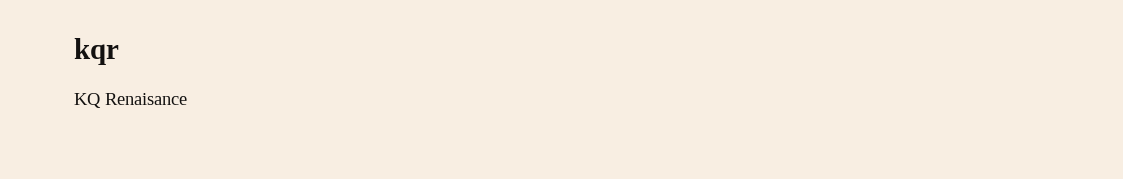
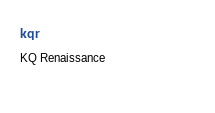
- KQ Renaisance
+ KQ Renaissance

